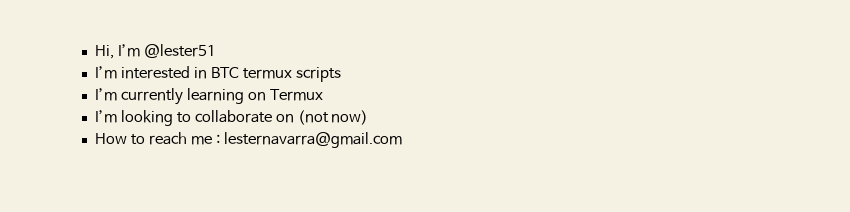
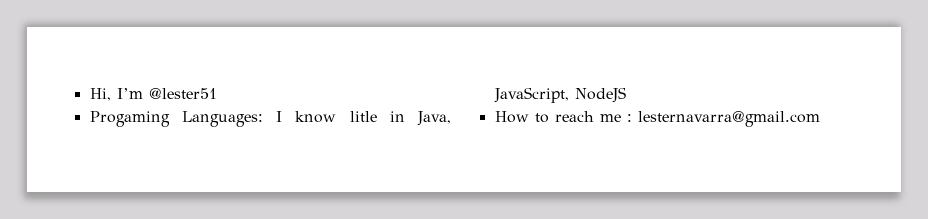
- I’m interested in BTC termux scripts
- I’m currently learning on Termux
- I’m looking to collaborate on (not now)
+ Progaming Languages: I know litle in Java, JavaScript, NodeJS

